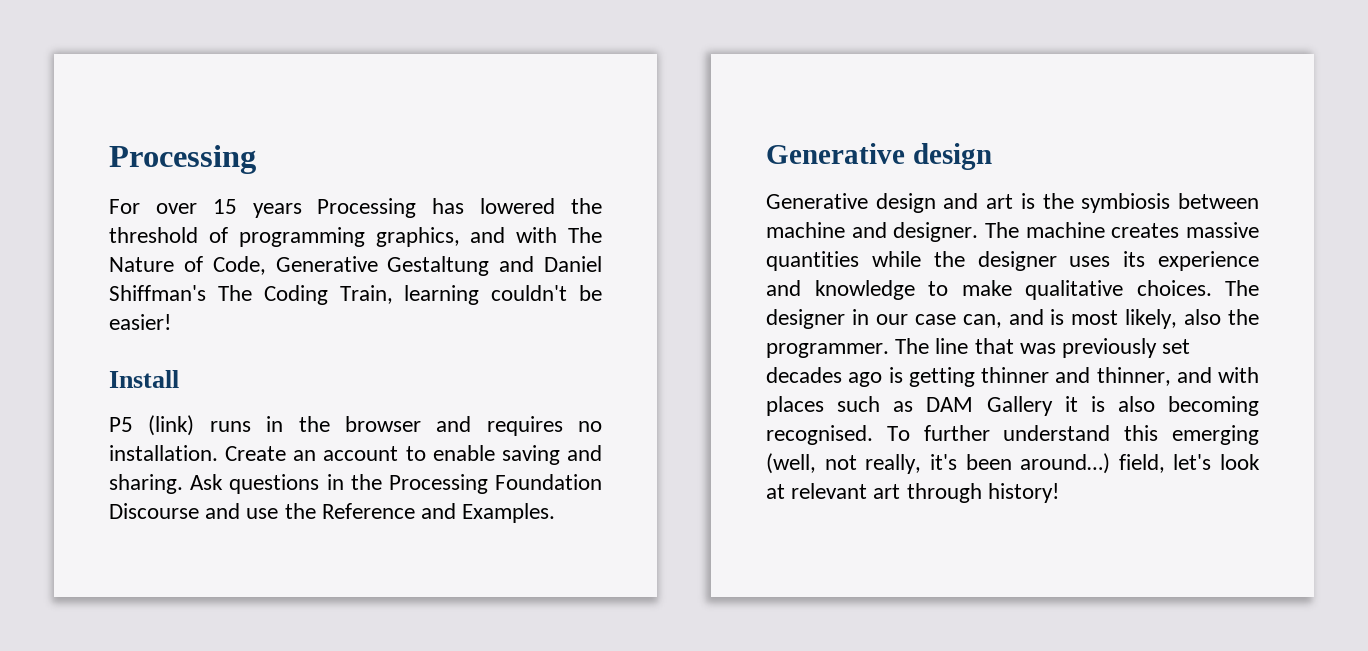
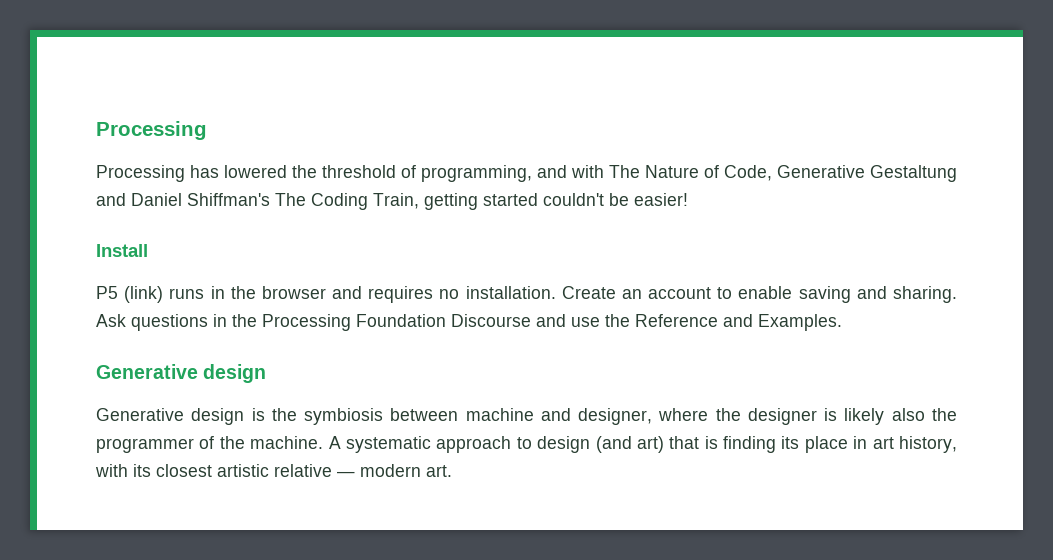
- For over 15 years Processing has lowered the threshold of programming graphics, and with The Nature of Code, Generative Gestaltung and Daniel Shiffman's The Coding Train, learning couldn't be easier!
+ Processing has lowered the threshold of programming, and with The Nature of Code, Generative Gestaltung and Daniel Shiffman's The Coding Train, getting started couldn't be easier!
- Generative design and art is the symbiosis between machine and designer. The machine creates massive quantities while the designer uses its experience and knowledge to make qualitative choices. The designer in our case can, and is most likely, also the programmer. The line that was previously set decades ago is getting thinner and thinner, and with places such as DAM Gallery it is also becoming recognised. To further understand this emerging (well, not really, it's been around…) field, let's look at relevant art through history!
+ Generative design is the symbiosis between machine and designer, where the designer is likely also the programmer of the machine. A systematic approach to design (and art) that is finding its place in art history, with its closest artistic relative — modern art.

